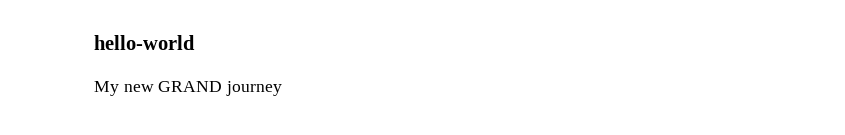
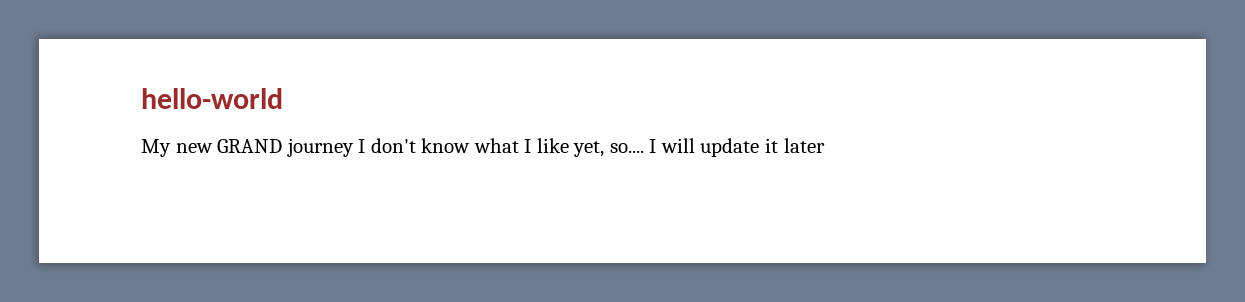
- My new GRAND journey
+ My new GRAND journey I don't know what I like yet, so.... I will update it later

